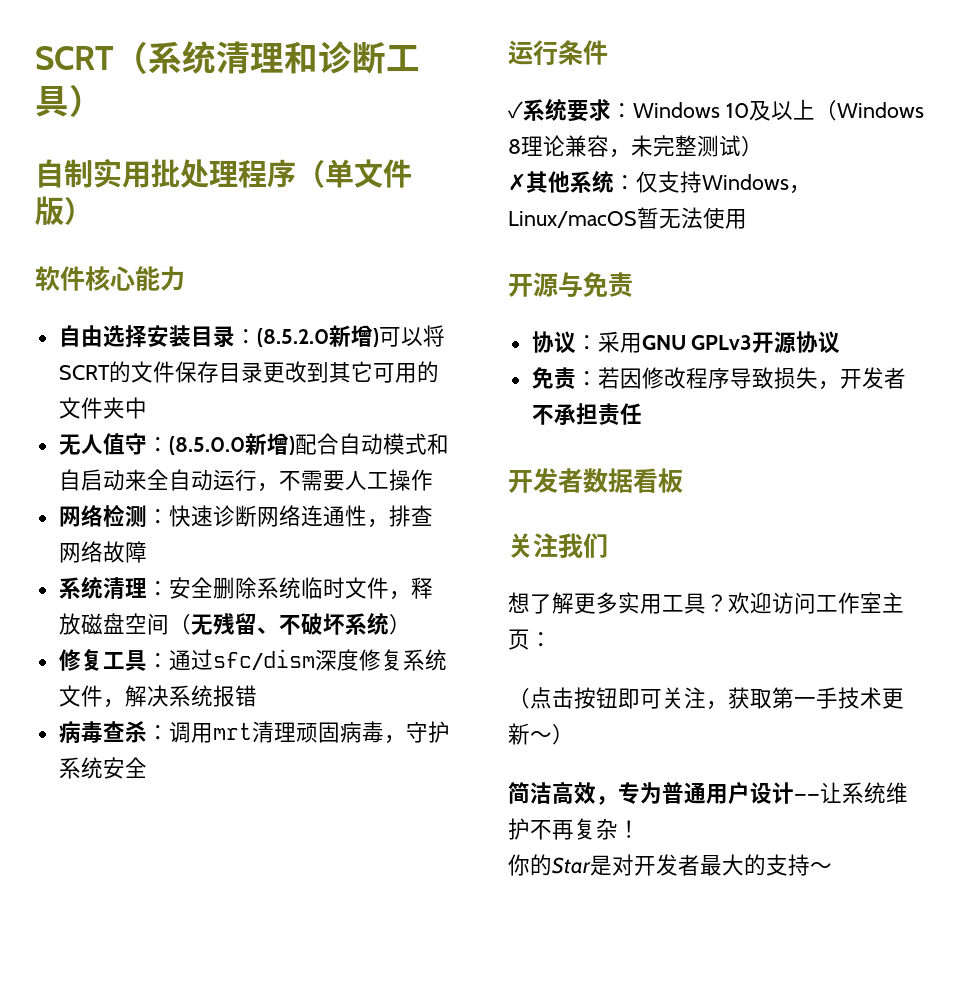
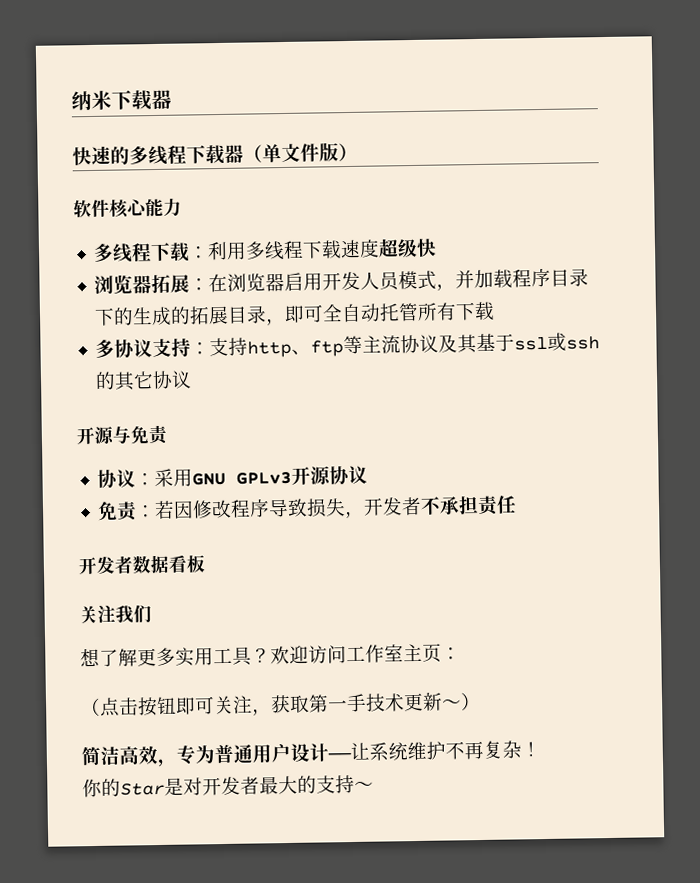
- SCRT（系统清理和诊断工具）
- 自制实用批处理程序（单文件版）
+ 纳米下载器
+ 快速的多线程下载器（单文件版）
- 自由选择安装目录：(8.5.2.0新增)可以将SCRT的文件保存目录更改到其它可用的文件夹中
- 无人值守：(8.5.0.0新增)配合自动模式和自启动来全自动运行，不需要人工操作
- 网络检测：快速诊断网络连通性，排查网络故障
- 系统清理：安全删除系统临时文件，释放磁盘空间（无残留、不破坏系统）
- 修复工具：通过sfc/dism深度修复系统文件，解决系统报错
- 病毒查杀：调用mrt清理顽固病毒，守护系统安全
- 运行条件
- ✓系统要求：Windows 10及以上（Windows 8理论兼容，未完整测试）
- ✗其他系统：仅支持Windows，Linux/macOS暂无法使用
+ 多线程下载：利用多线程下载速度超级快
+ 浏览器拓展：在浏览器启用开发人员模式，并加载程序目录下的生成的拓展目录，即可全自动托管所有下载
+ 多协议支持：支持http、ftp等主流协议及其基于ssl或ssh的其它协议

